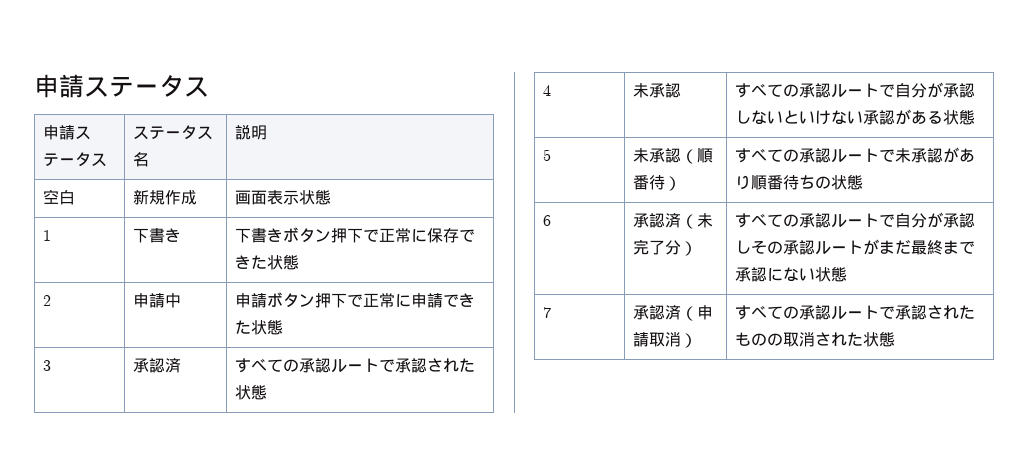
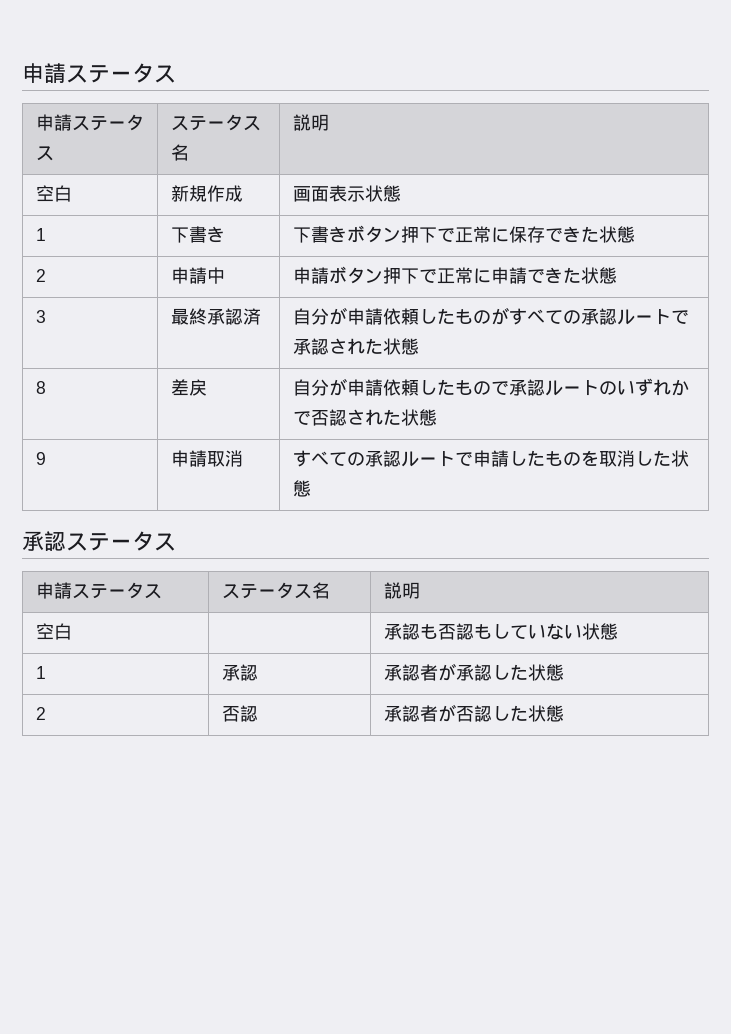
- 3 | 承認済 | すべての承認ルートで承認された状態
+ 3 | 最終承認済 | 自分が申請依頼したものがすべての承認ルートで承認された状態
- 4 | 未承認 | すべての承認ルートで自分が承認しないといけない承認がある状態
- 5 | 未承認（順番待） | すべての承認ルートで未承認があり順番待ちの状態
- 6 | 承認済（未完了分） | すべての承認ルートで自分が承認しその承認ルートがまだ最終まで承認にない状態
+ 8 | 差戻 | 自分が申請依頼したもので承認ルートのいずれかで否認された状態
+ 9 | 申請取消 | すべての承認ルートで申請したものを取消した状態
+ 承認ステータス
+ 申請ステータス | ステータス名 | 説明
+ 空白 | | 承認も否認もしていない状態
- 7 | 承認済（申請取消） | すべての承認ルートで承認されたものの取消された状態
+ 1 | 承認 | 承認者が承認した状態
+ 2 | 否認 | 承認者が否認した状態

